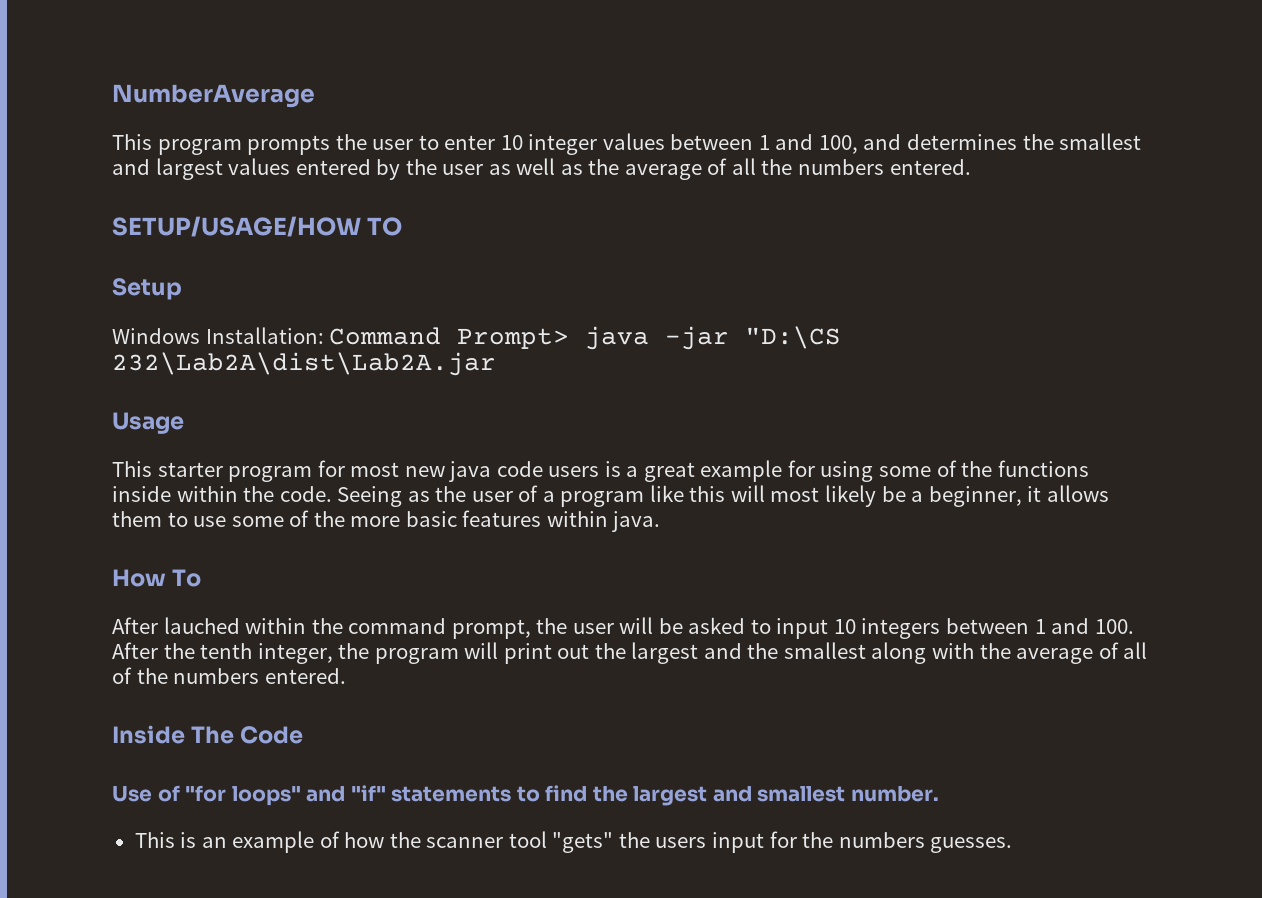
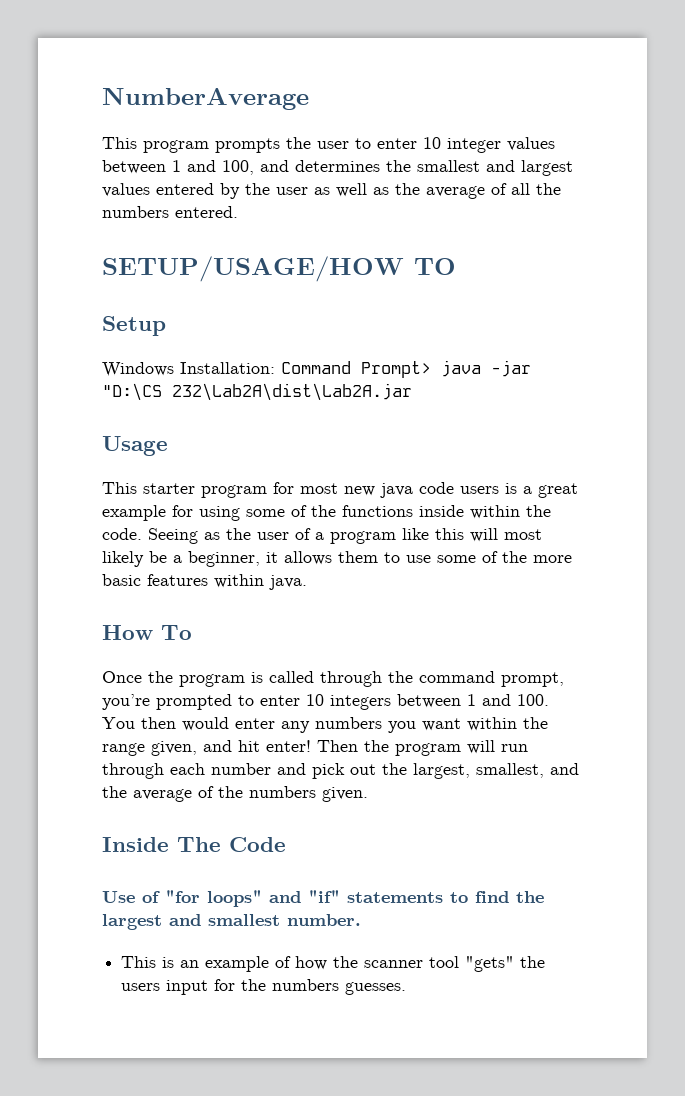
- After lauched within the command prompt, the user will be asked to input 10 integers between 1 and 100. After the tenth integer, the program will print out the largest and the smallest along with the average of all of the numbers entered.
+ Once the program is called through the command prompt, you’re prompted to enter 10 integers between 1 and 100. You then would enter any numbers you want within the range given, and hit enter! Then the program will run through each number and pick out the largest, smallest, and the average of the numbers given.

